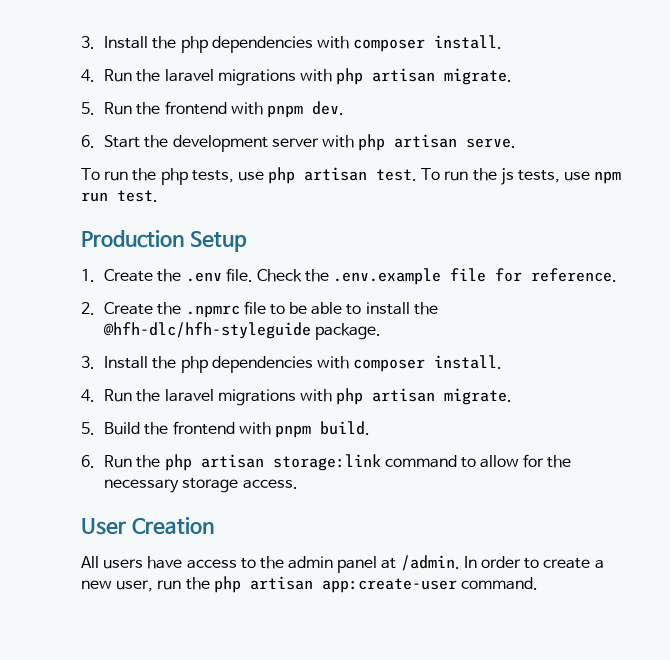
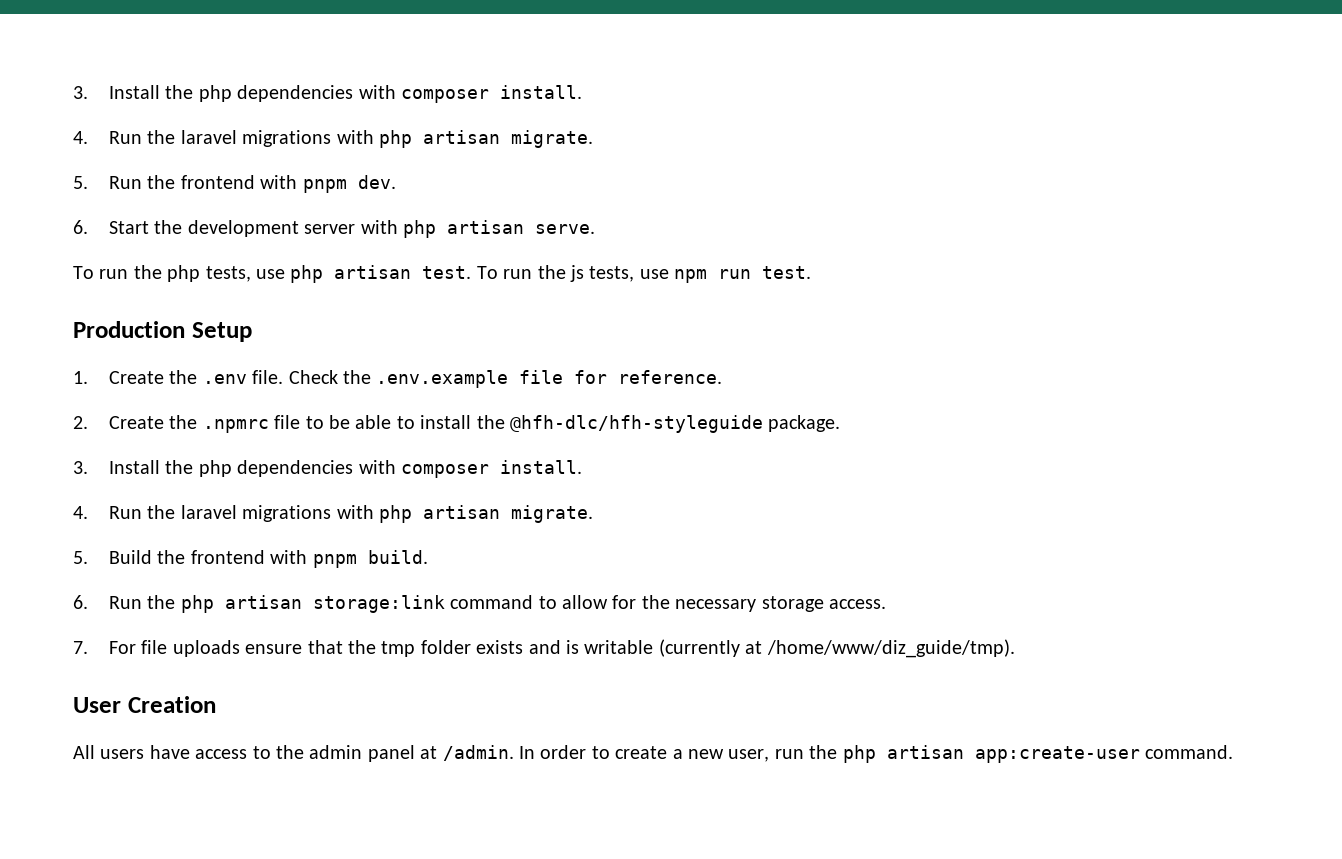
+ 7. For file uploads ensure that the tmp folder exists and is writable (currently at /home/www/diz_guide/tmp).

